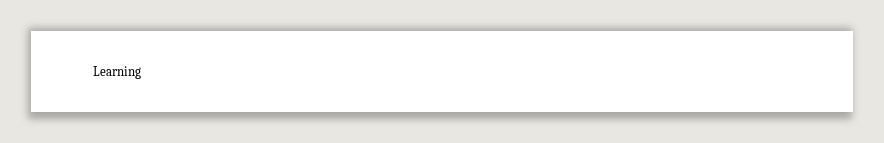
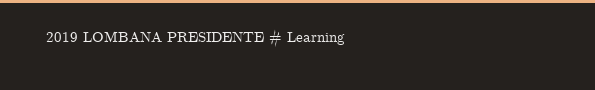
- Learning
+ 2019 LOMBANA PRESIDENTE # Learning

